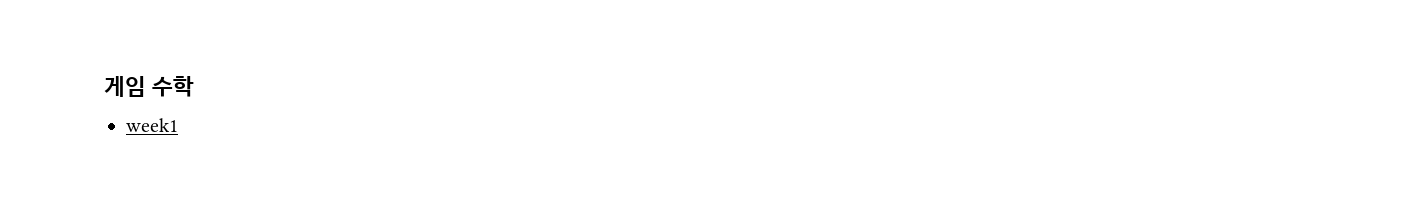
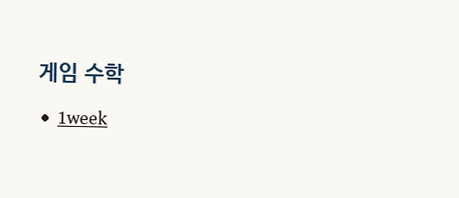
- week1
+ 1week

